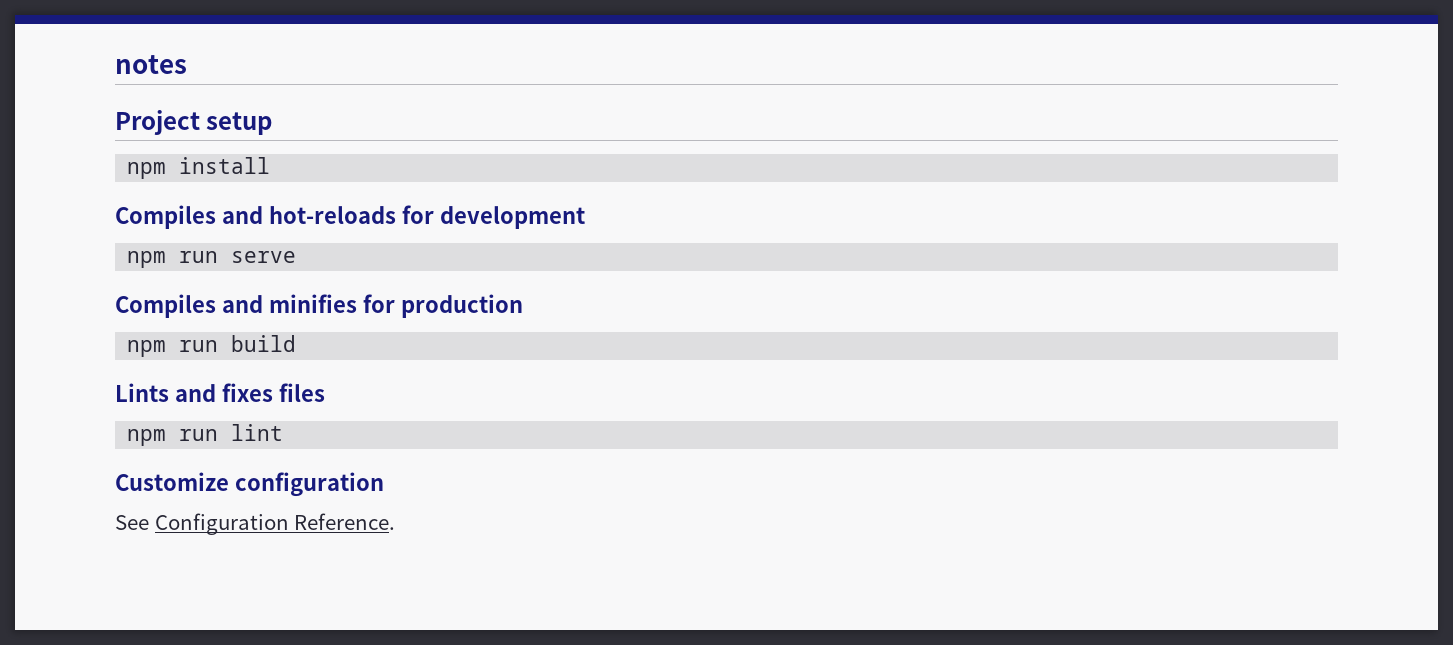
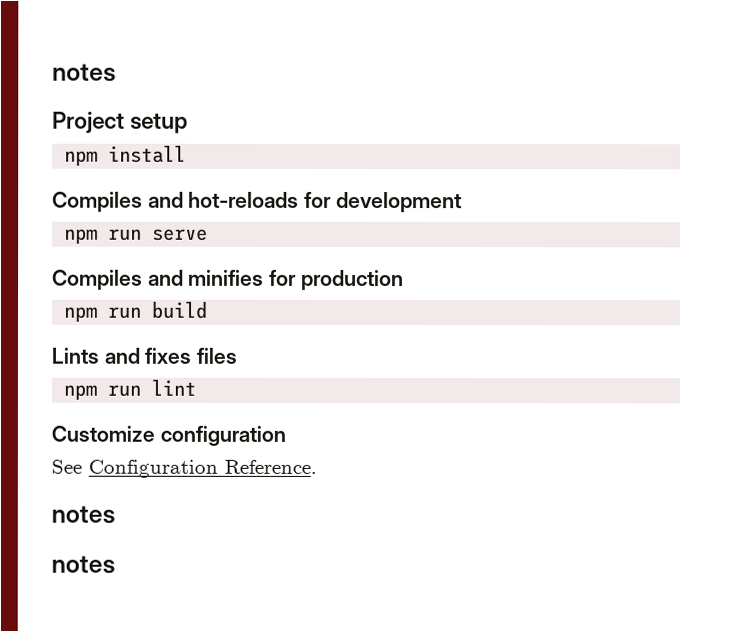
  See Configuration Reference.
+ notes
+ notes

